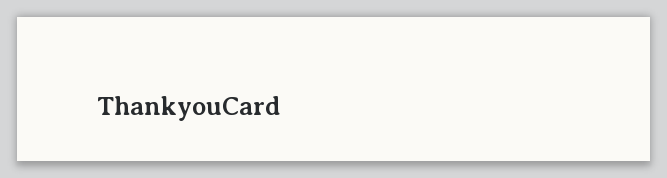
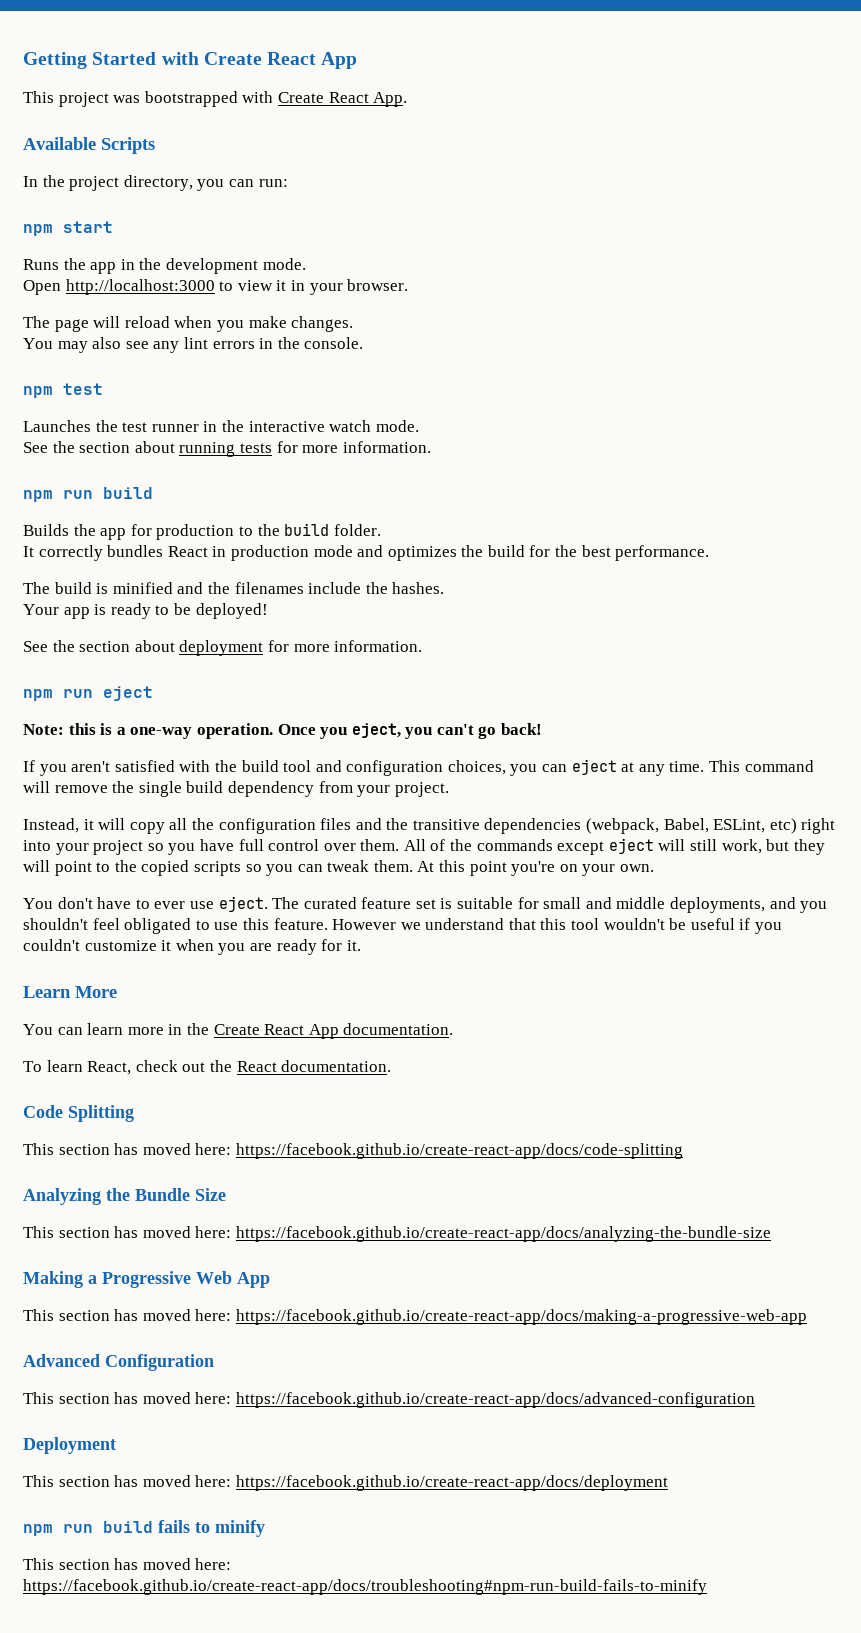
- ThankyouCard
+ Getting Started with Create React App
+ This project was bootstrapped with Create React App.
+ Available Scripts
+ In the project directory, you can run:
+ npm start
+ Runs the app in the development mode.
+ Open http://localhost:3000 to view it in your browser.
+ The page will reload when you make changes.
+ You may also see any lint errors in the console.
+ npm test
+ Launches the test runner in the interactive watch mode.
+ See the section about running tests for more information.
+ npm run build
+ Builds the app for production to the build folder.
+ It correctly bundles React in production mode and optimizes the build for the best performance.
+ The build is minified and the filenames include the hashes.
+ Your app is ready to be deployed!
+ See the section about deployment for more information.
+ npm run eject
+ Note: this is a one-way operation. Once you eject, you can't go back!
+ If you aren't satisfied with the build tool and configuration choices, you can eject at any time. This command will remove the single build dependency from your project.
+ Instead, it will copy all the configuration files and the transitive dependencies (webpack, Babel, ESLint, etc) right into your project so you have full control over them. All of the commands except eject will still work, but they will point to the copied scripts so you can tweak them. At this point you're on your own.
+ You don't have to ever use eject. The curated feature set is suitable for small and middle deployments, and you shouldn't feel obligated to use this feature. However we understand that this tool wouldn't be useful if you couldn't customize it when you are ready for it.
+ Learn More
+ You can learn more in the Create React App documentation.
+ To learn React, check out the React documentation.
+ Code Splitting
+ This section has moved here: https://facebook.github.io/create-react-app/docs/code-splitting
+ Analyzing the Bundle Size
+ This section has moved here: https://facebook.github.io/create-react-app/docs/analyzing-the-bundle-size
+ Making a Progressive Web App
+ This section has moved here: https://facebook.github.io/create-react-app/docs/making-a-progressive-web-app
+ Advanced Configuration
+ This section has moved here: https://facebook.github.io/create-react-app/docs/advanced-configuration
+ Deployment
+ This section has moved here: https://facebook.github.io/create-react-app/docs/deployment
+ npm run build fails to minify
+ This section has moved here: https://facebook.github.io/create-react-app/docs/troubleshooting#npm-run-build-fails-to-minify

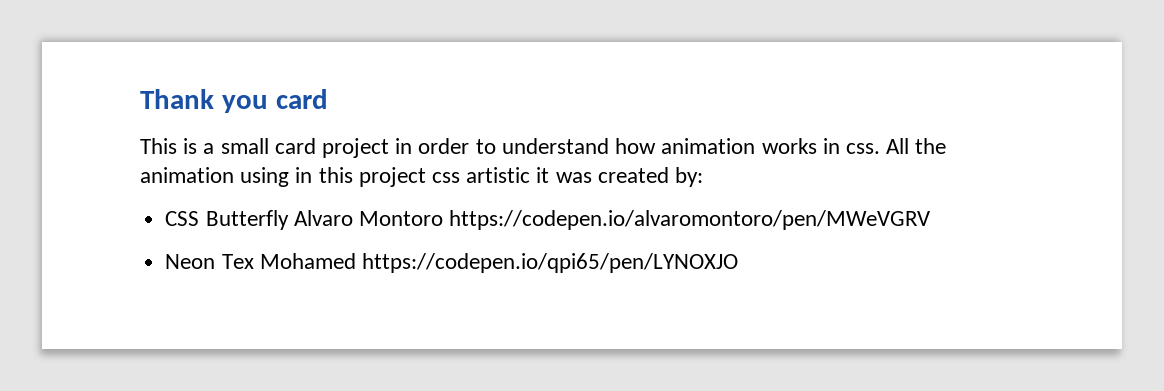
- Getting Started with Create React App
- This project was bootstrapped with Create React App.
- Available Scripts
- In the project directory, you can run:
- npm start
- Runs the app in the development mode.
- Open http://localhost:3000 to view it in your browser.
- The page will reload when you make changes.
- You may also see any lint errors in the console.
- npm test
- Launches the test runner in the interactive watch mode.
- See the section about running tests for more information.
- npm run build
- Builds the app for production to the build folder.
- It correctly bundles React in production mode and optimizes the build for the best performance.
- The build is minified and the filenames include the hashes.
- Your app is ready to be deployed!
- See the section about deployment for more information.
- npm run eject
- Note: this is a one-way operation. Once you eject, you can't go back!
- If you aren't satisfied with the build tool and configuration choices, you can eject at any time. This command will remove the single build dependency from your project.
- Instead, it will copy all the configuration files and the transitive dependencies (webpack, Babel, ESLint, etc) right into your project so you have full control over them. All of the commands except eject will still work, but they will point to the copied scripts so you can tweak them. At this point you're on your own.
- You don't have to ever use eject. The curated feature set is suitable for small and middle deployments, and you shouldn't feel obligated to use this feature. However we understand that this tool wouldn't be useful if you couldn't customize it when you are ready for it.
- Learn More
- You can learn more in the Create React App documentation.
- To learn React, check out the React documentation.
- Code Splitting
- This section has moved here: https://facebook.github.io/create-react-app/docs/code-splitting
- Analyzing the Bundle Size
- This section has moved here: https://facebook.github.io/create-react-app/docs/analyzing-the-bundle-size
- Making a Progressive Web App
- This section has moved here: https://facebook.github.io/create-react-app/docs/making-a-progressive-web-app
- Advanced Configuration
- This section has moved here: https://facebook.github.io/create-react-app/docs/advanced-configuration
- Deployment
- This section has moved here: https://facebook.github.io/create-react-app/docs/deployment
- npm run build fails to minify
- This section has moved here: https://facebook.github.io/create-react-app/docs/troubleshooting#npm-run-build-fails-to-minify
+ Thank you card
+ This is a small card project in order to understand how animation works in css. All the animation using in this project css artistic it was created by:
+ CSS Butterfly Alvaro Montoro https://codepen.io/alvaromontoro/pen/MWeVGRV
+ Neon Tex Mohamed https://codepen.io/qpi65/pen/LYNOXJO

